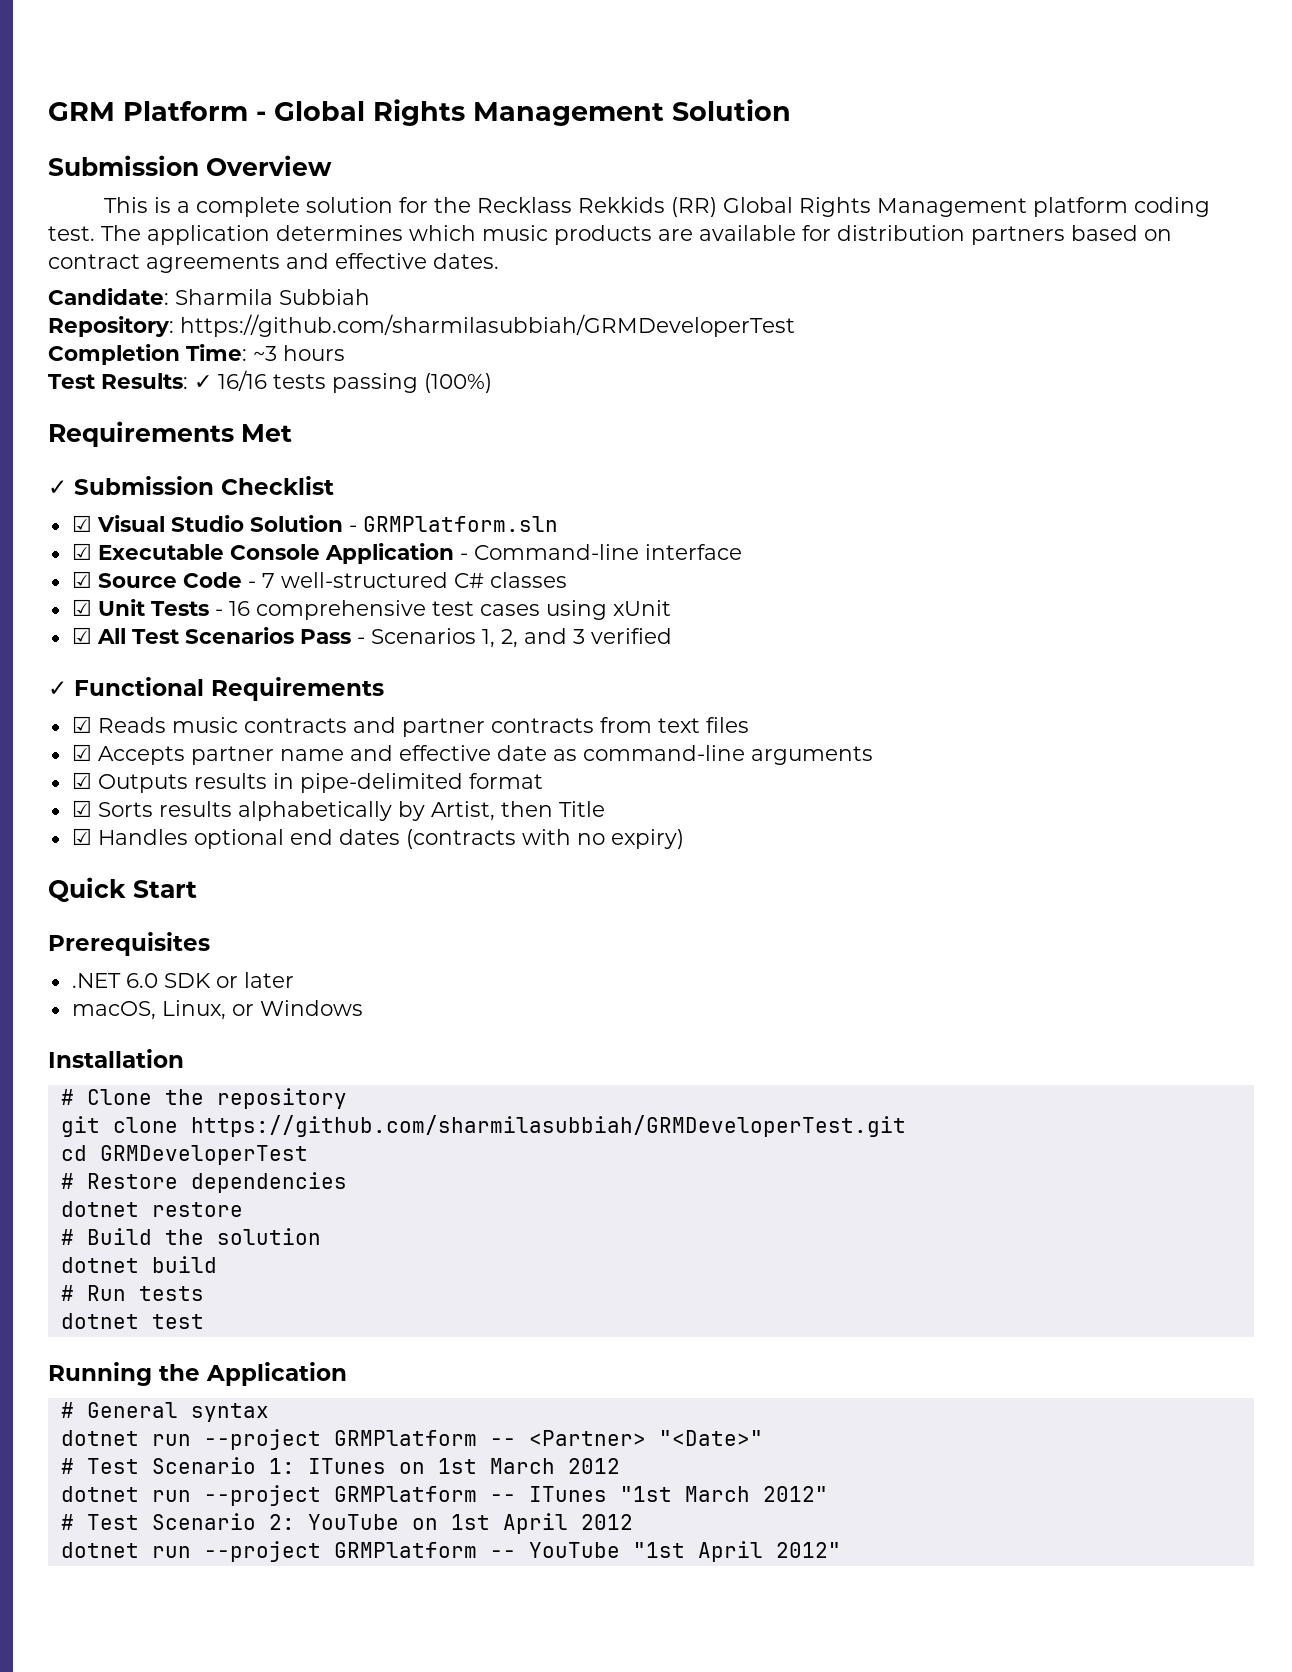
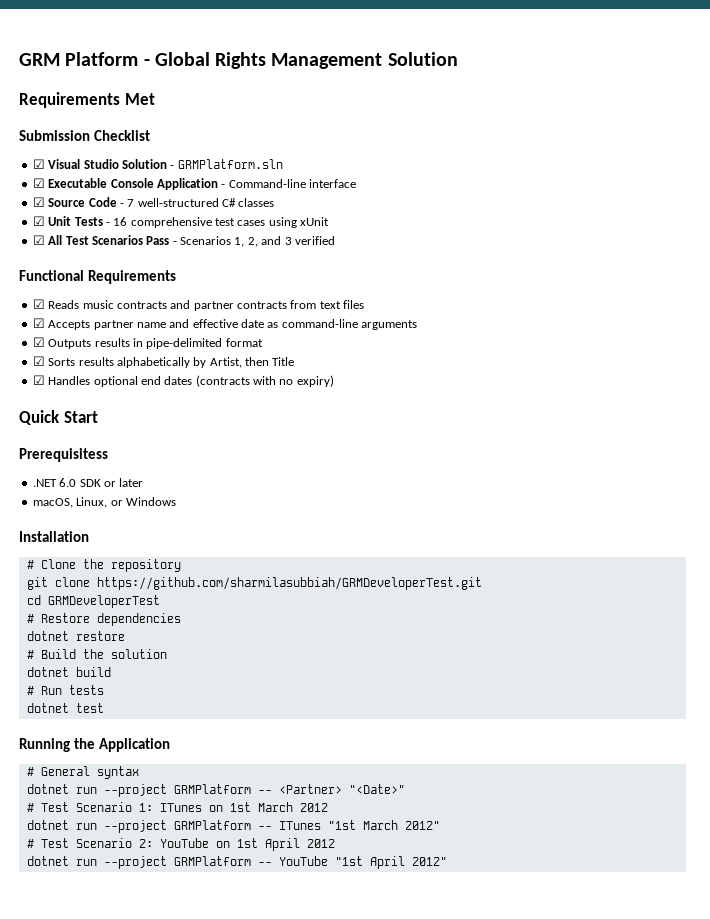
- Submission Overview
- This is a complete solution for the Recklass Rekkids (RR) Global Rights Management platform coding test. The application determines which music products are available for distribution partners based on contract agreements and effective dates.
- Candidate: Sharmila Subbiah
- Repository: https://github.com/sharmilasubbiah/GRMDeveloperTest
- Completion Time: ~3 hours
- Test Results: ✓ 16/16 tests passing (100%)
- ✓ Submission Checklist
+ Submission Checklist
- ✓ Functional Requirements
+ Functional Requirements
- Prerequisites
+ Prerequisitess

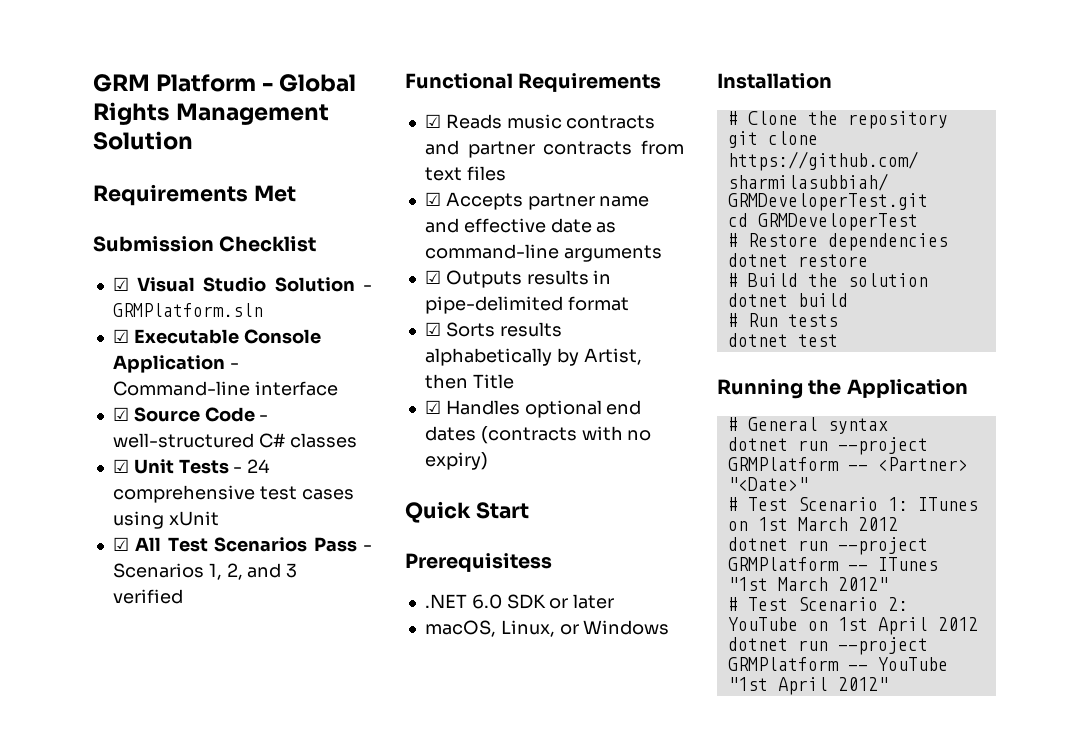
- ☑ Source Code - 7 well-structured C# classes
+ ☑ Source Code - well-structured C# classes
- ☑ Unit Tests - 16 comprehensive test cases using xUnit
+ ☑ Unit Tests - 24 comprehensive test cases using xUnit

